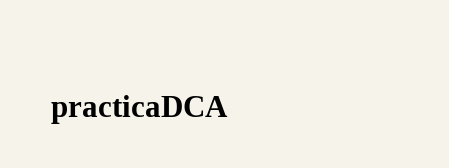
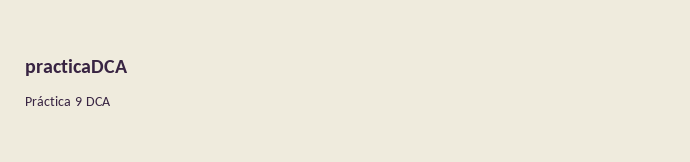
+ Práctica 9 DCA

